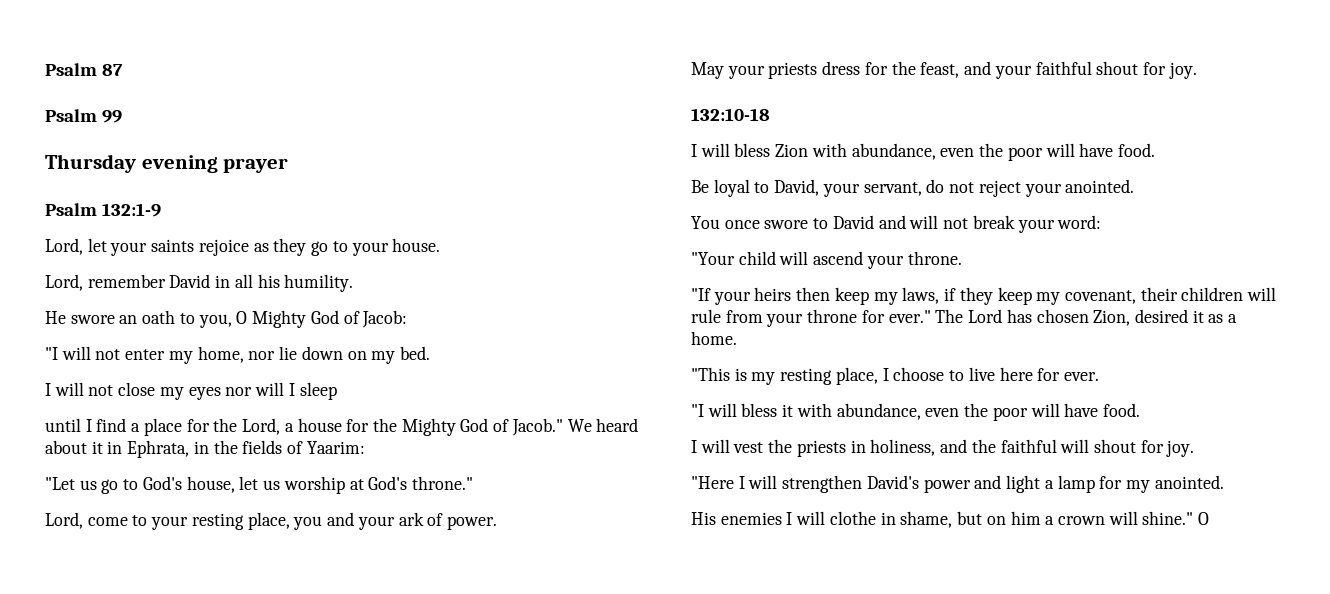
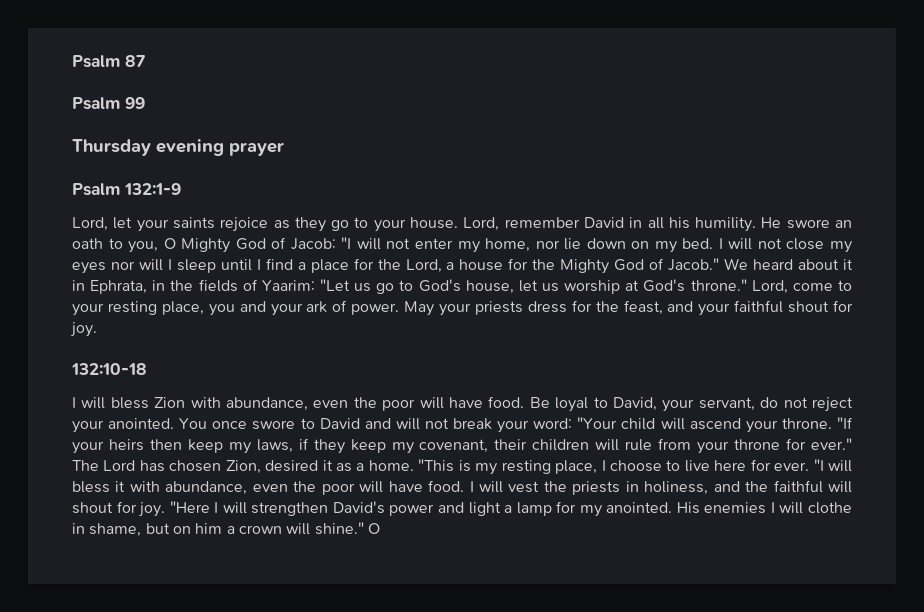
- Lord, let your saints rejoice as they go to your house.
- Lord, remember David in all his humility.
- He swore an oath to you, O Mighty God of Jacob:
- "I will not enter my home, nor lie down on my bed.
- I will not close my eyes nor will I sleep
- until I find a place for the Lord, a house for the Mighty God of Jacob."
+ Lord, let your saints rejoice as they go to your house. Lord, remember David in all his humility. He swore an oath to you, O Mighty God of Jacob: "I will not enter my home, nor lie down on my bed. I will not close my eyes nor will I sleep until I find a place for the Lord, a house for the Mighty God of Jacob."
- We heard about it in Ephrata, in the fields of Yaarim:
- "Let us go to God's house, let us worship at God's throne."
- Lord, come to your resting place, you and your ark of power.
- May your priests dress for the feast, and your faithful shout for joy.
+ We heard about it in Ephrata, in the fields of Yaarim: "Let us go to God's house, let us worship at God's throne." Lord, come to your resting place, you and your ark of power. May your priests dress for the feast, and your faithful shout for joy.
- I will bless Zion with abundance, even the poor will have food.
- Be loyal to David, your servant, do not reject your anointed.
- You once swore to David and will not break your word:
- "Your child will ascend your throne.
- "If your heirs then keep my laws, if they keep my covenant, their children will rule from your throne for ever."
+ I will bless Zion with abundance, even the poor will have food. Be loyal to David, your servant, do not reject your anointed. You once swore to David and will not break your word: "Your child will ascend your throne. "If your heirs then keep my laws, if they keep my covenant, their children will rule from your throne for ever."
- The Lord has chosen Zion, desired it as a home.
- "This is my resting place, I choose to live here for ever.
- "I will bless it with abundance, even the poor will have food.
- I will vest the priests in holiness, and the faithful will shout for joy.
- "Here I will strengthen David's power and light a lamp for my anointed.
- His enemies I will clothe in shame, but on him a crown will shine."
+ The Lord has chosen Zion, desired it as a home. "This is my resting place, I choose to live here for ever. "I will bless it with abundance, even the poor will have food. I will vest the priests in holiness, and the faithful will shout for joy. "Here I will strengthen David's power and light a lamp for my anointed. His enemies I will clothe in shame, but on him a crown will shine."

